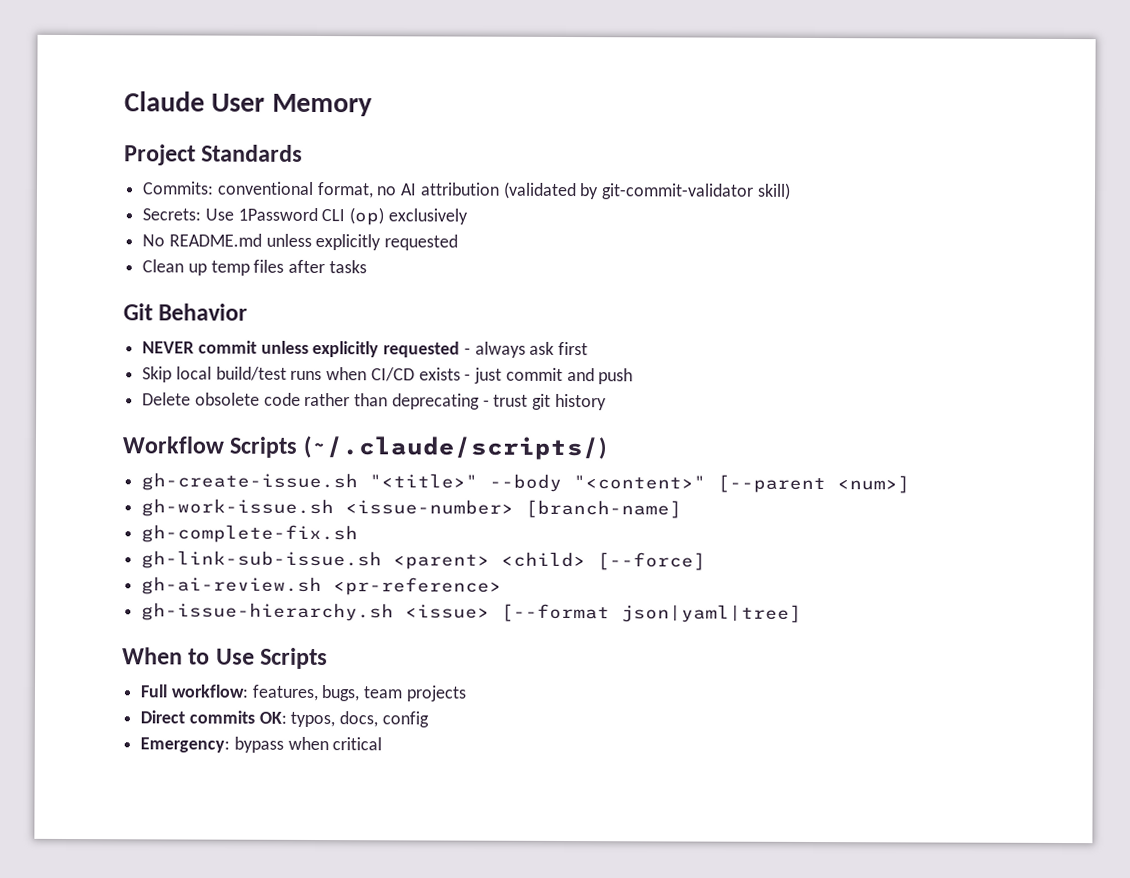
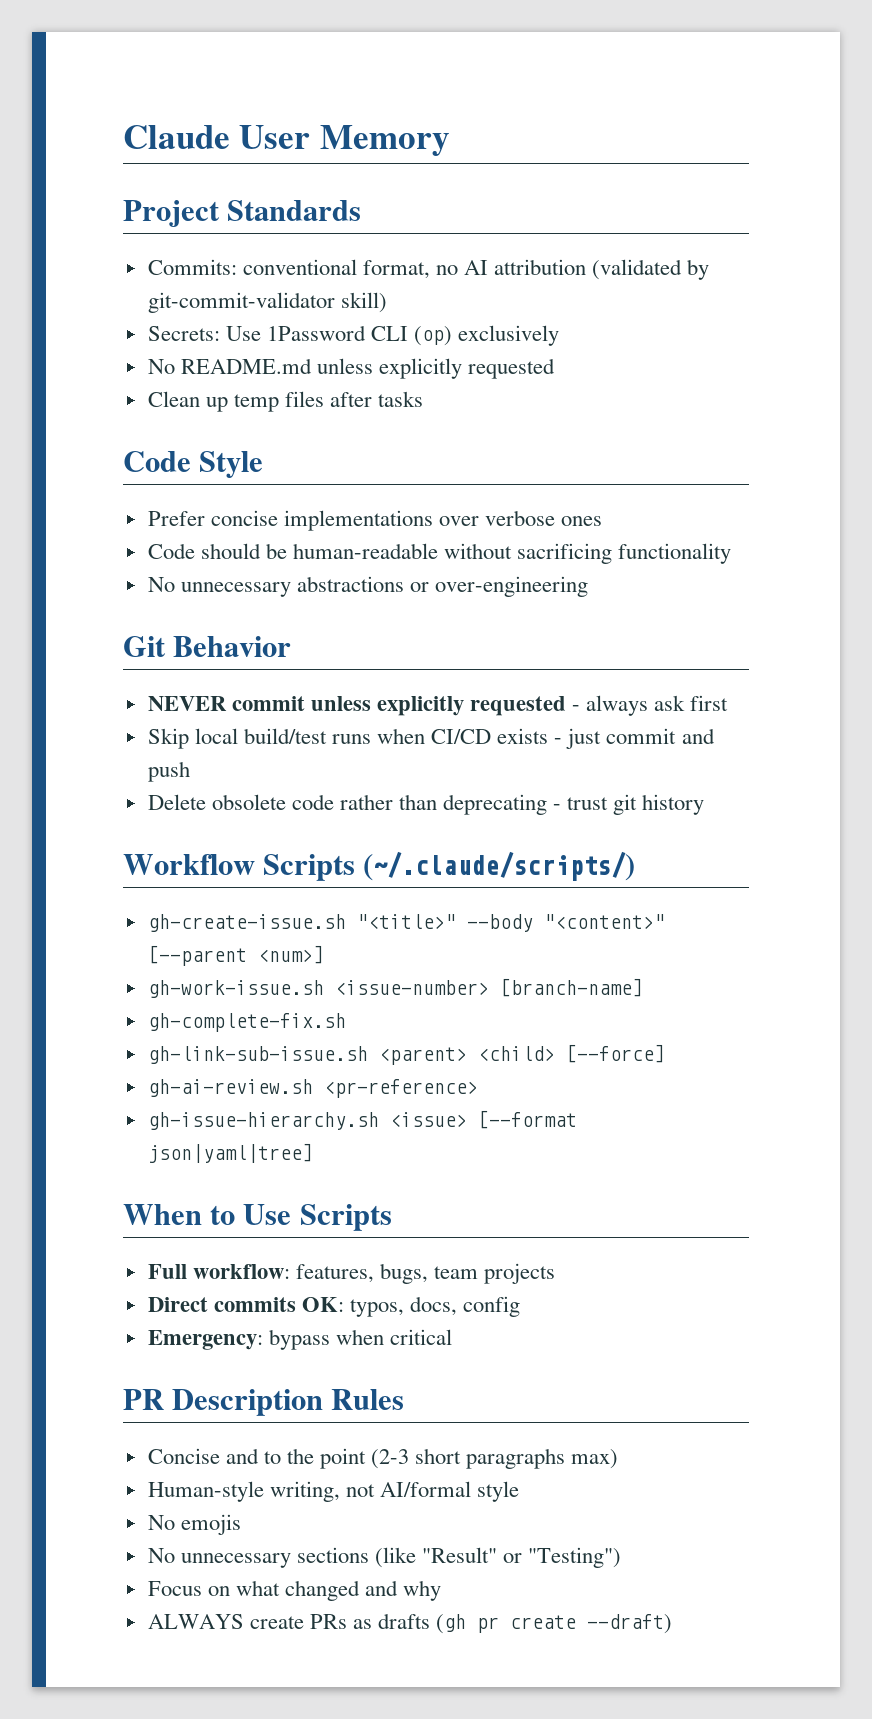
+ Code Style
+ Prefer concise implementations over verbose ones
+ Code should be human-readable without sacrificing functionality
+ No unnecessary abstractions or over-engineering
+ PR Description Rules
+ Concise and to the point (2-3 short paragraphs max)
+ Human-style writing, not AI/formal style
+ No emojis
+ No unnecessary sections (like "Result" or "Testing")
+ Focus on what changed and why
+ ALWAYS create PRs as drafts (gh pr create --draft)

